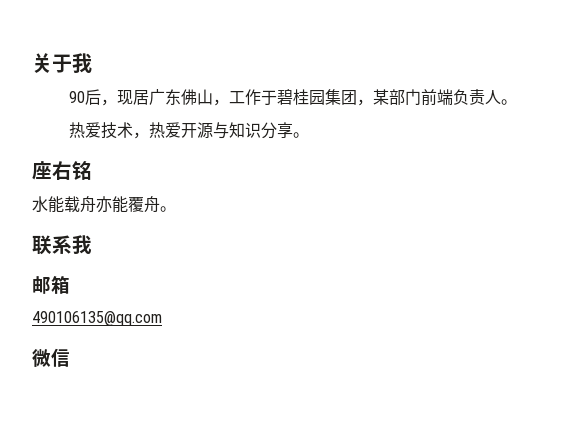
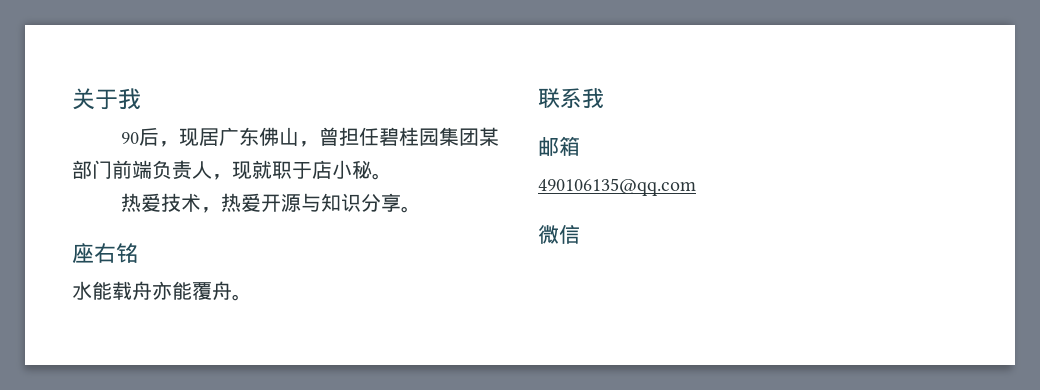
- 90后，现居广东佛山，工作于碧桂园集团，某部门前端负责人。
+ 90后，现居广东佛山，曾担任碧桂园集团某部门前端负责人，现就职于店小秘。

